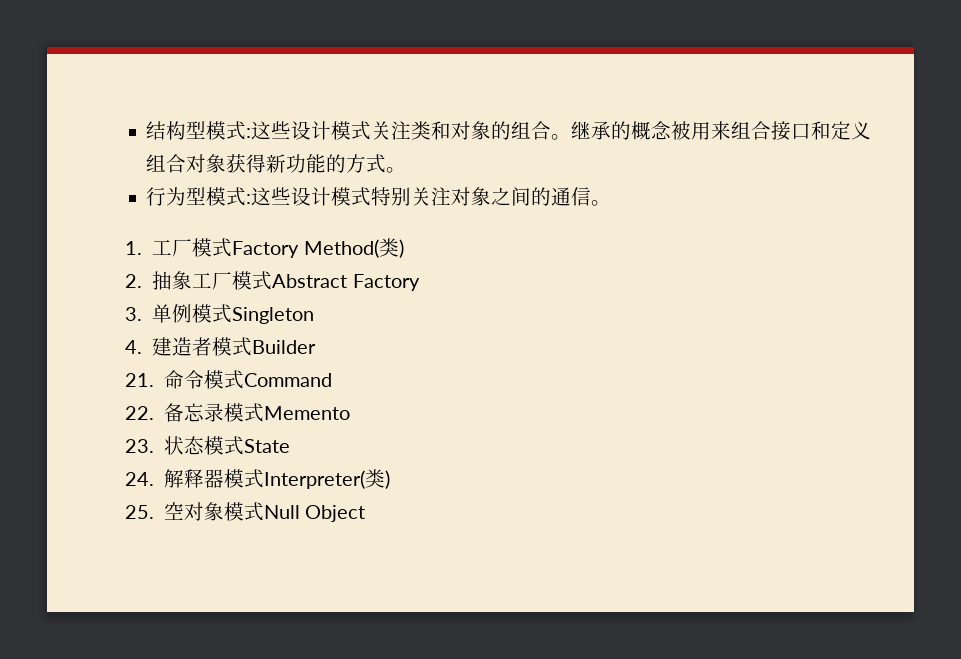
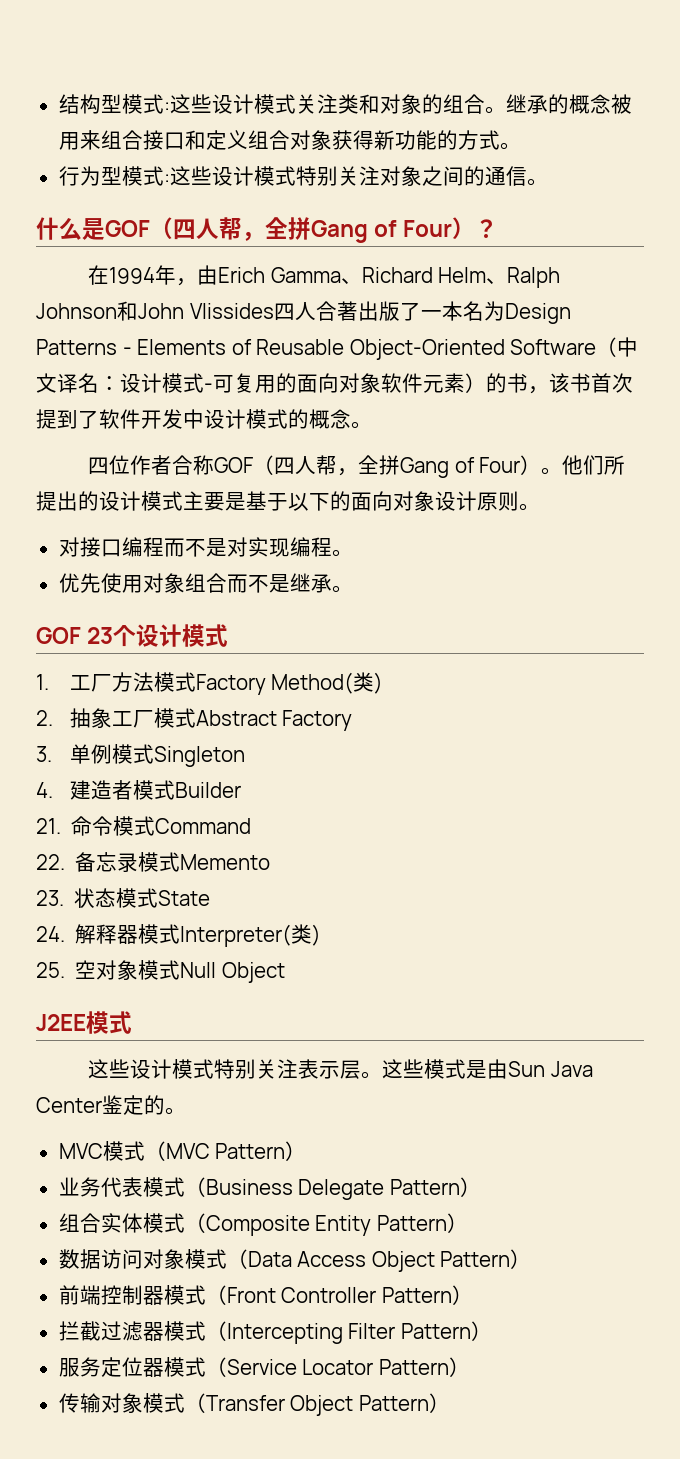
+ 什么是GOF（四人帮，全拼Gang of Four）？
+ 在1994年，由Erich Gamma、Richard Helm、Ralph Johnson和John Vlissides四人合著出版了一本名为Design Patterns - Elements of Reusable Object-Oriented Software（中文译名：设计模式-可复用的面向对象软件元素）的书，该书首次提到了软件开发中设计模式的概念。
+ 四位作者合称GOF（四人帮，全拼Gang of Four）。他们所提出的设计模式主要是基于以下的面向对象设计原则。
+ 对接口编程而不是对实现编程。
+ 优先使用对象组合而不是继承。
+ GOF 23个设计模式
- 1.工厂模式Factory Method(类)
+ 1.工厂方法模式Factory Method(类)
+ J2EE模式
+ 这些设计模式特别关注表示层。这些模式是由Sun Java Center鉴定的。
+ MVC模式（MVC Pattern）
+ 业务代表模式（Business Delegate Pattern）
+ 组合实体模式（Composite Entity Pattern）
+ 数据访问对象模式（Data Access Object Pattern）
+ 前端控制器模式（Front Controller Pattern）
+ 拦截过滤器模式（Intercepting Filter Pattern）
+ 服务定位器模式（Service Locator Pattern）
+ 传输对象模式（Transfer Object Pattern）

